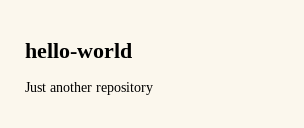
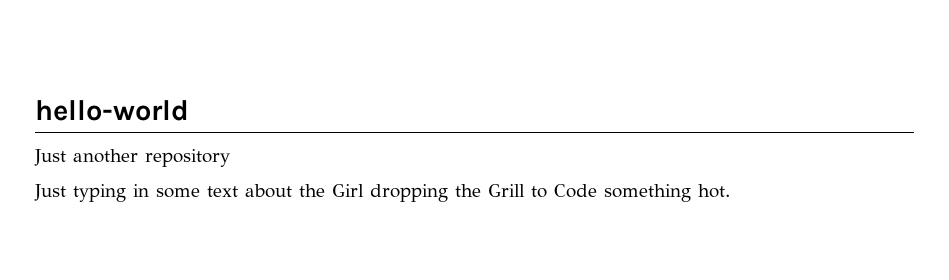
+ Just typing in some text about the Girl dropping the Grill to Code something hot.

